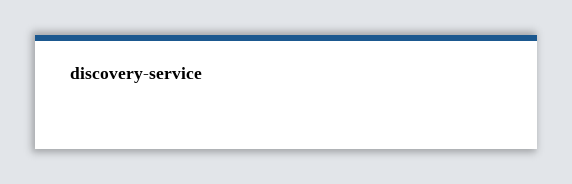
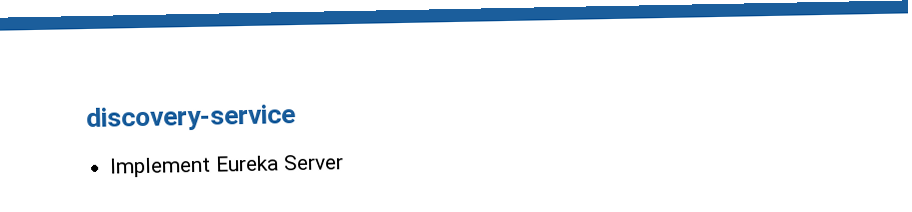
+ Implement Eureka Server

